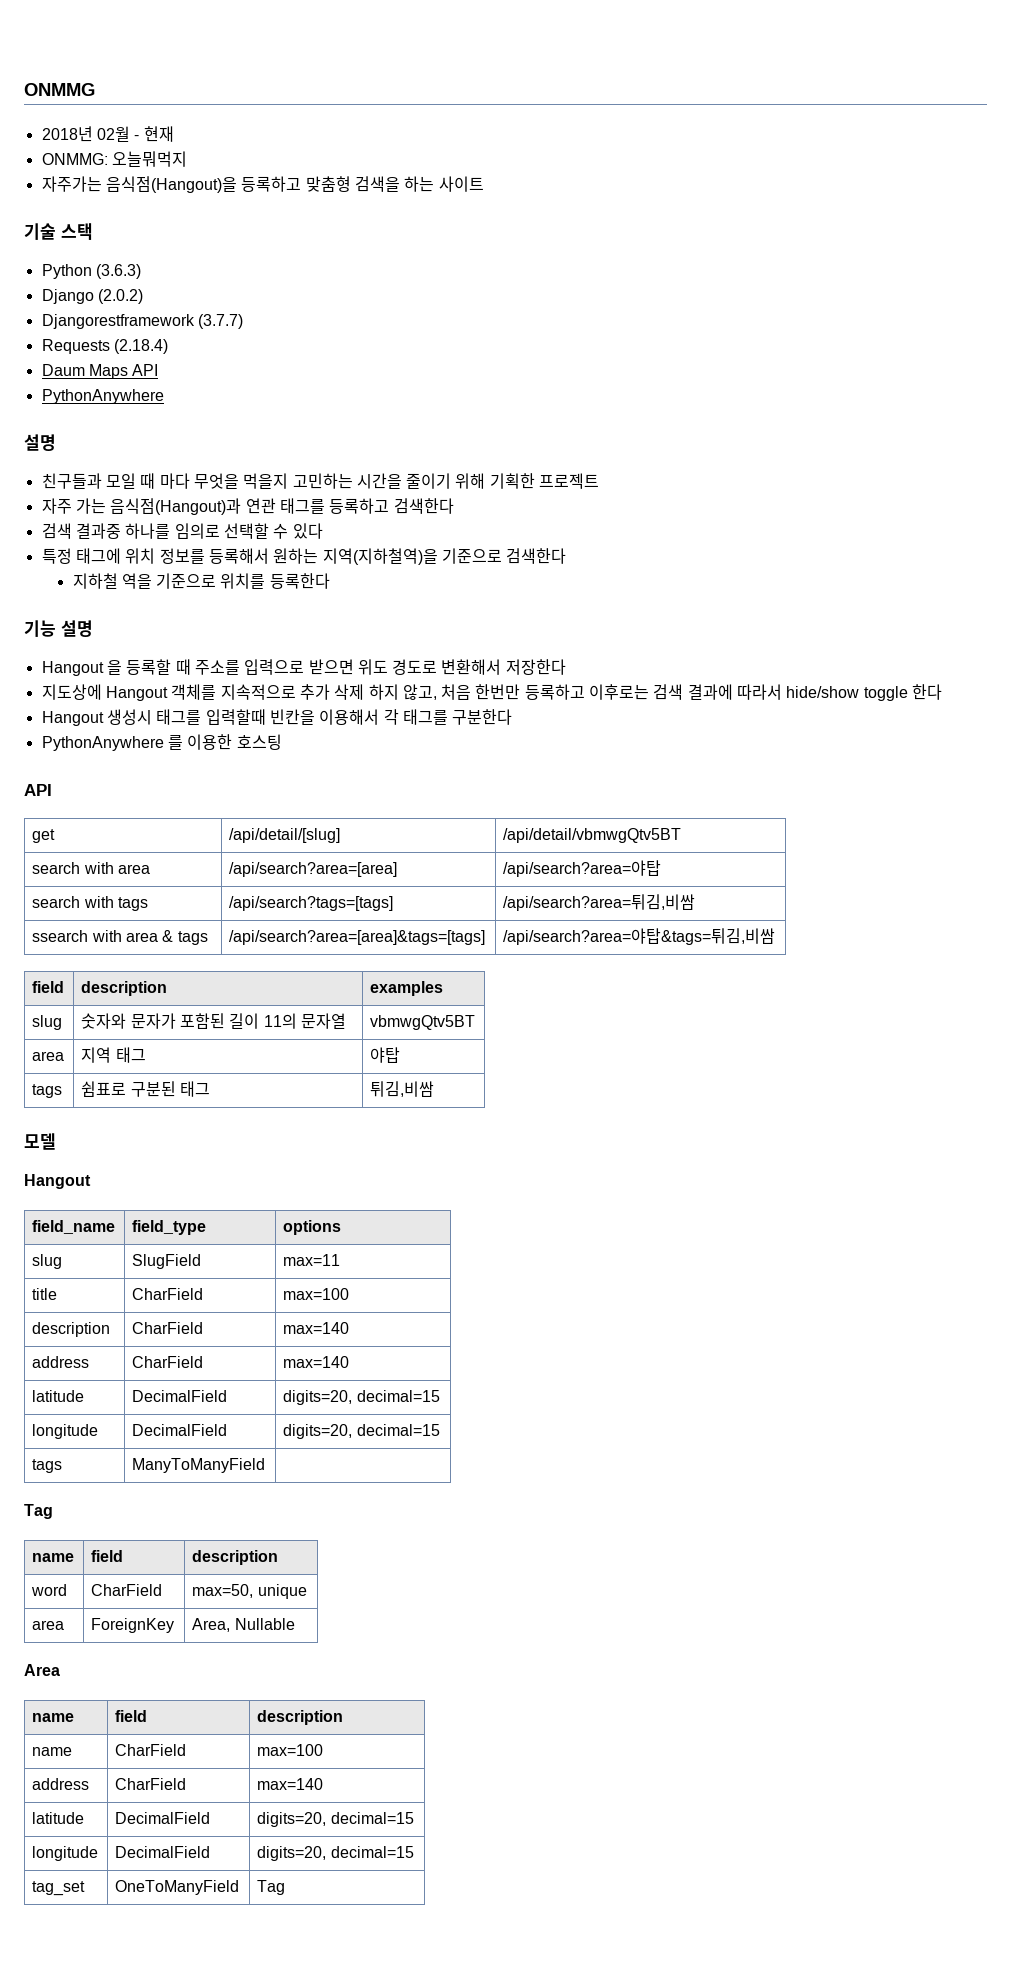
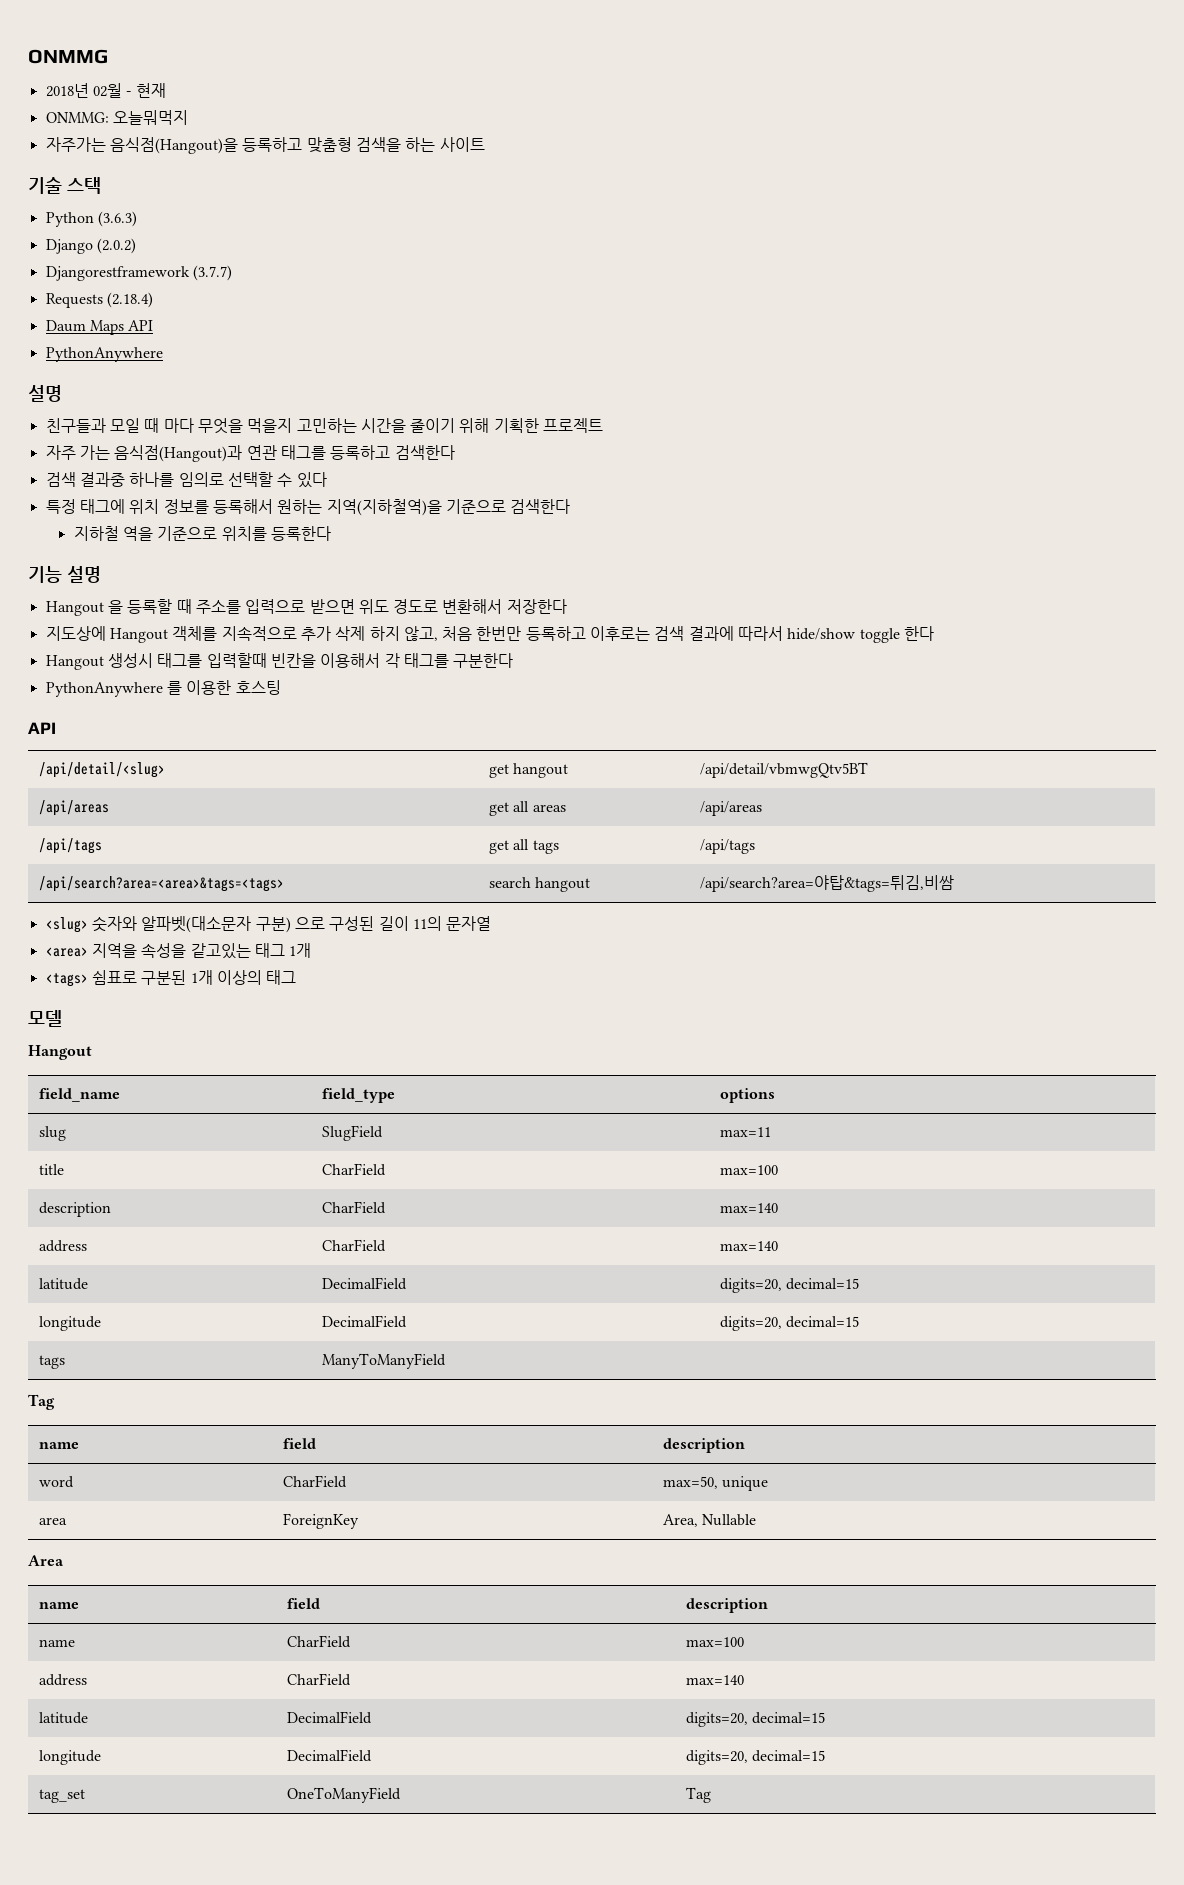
- get | /api/detail/[slug] | /api/detail/vbmwgQtv5BT
+ /api/detail/<slug> | get hangout | /api/detail/vbmwgQtv5BT
- search with area | /api/search?area=[area] | /api/search?area=야탑
- search with tags | /api/search?tags=[tags] | /api/search?area=튀김,비쌈
- ssearch with area & tags | /api/search?area=[area]&tags=[tags] | /api/search?area=야탑&tags=튀김,비쌈
- field | description | examples
- slug | 숫자와 문자가 포함된 길이 11의 문자열 | vbmwgQtv5BT
- area | 지역 태그 | 야탑
- tags | 쉼표로 구분된 태그 | 튀김,비쌈
+ /api/areas | get all areas | /api/areas
+ /api/tags | get all tags | /api/tags
+ /api/search?area=<area>&tags=<tags> | search hangout | /api/search?area=야탑&tags=튀김,비쌈
+ <slug> 숫자와 알파벳(대소문자 구분) 으로 구성된 길이 11의 문자열
+ <area> 지역을 속성을 같고있는 태그 1개
+ <tags> 쉼표로 구분된 1개 이상의 태그

